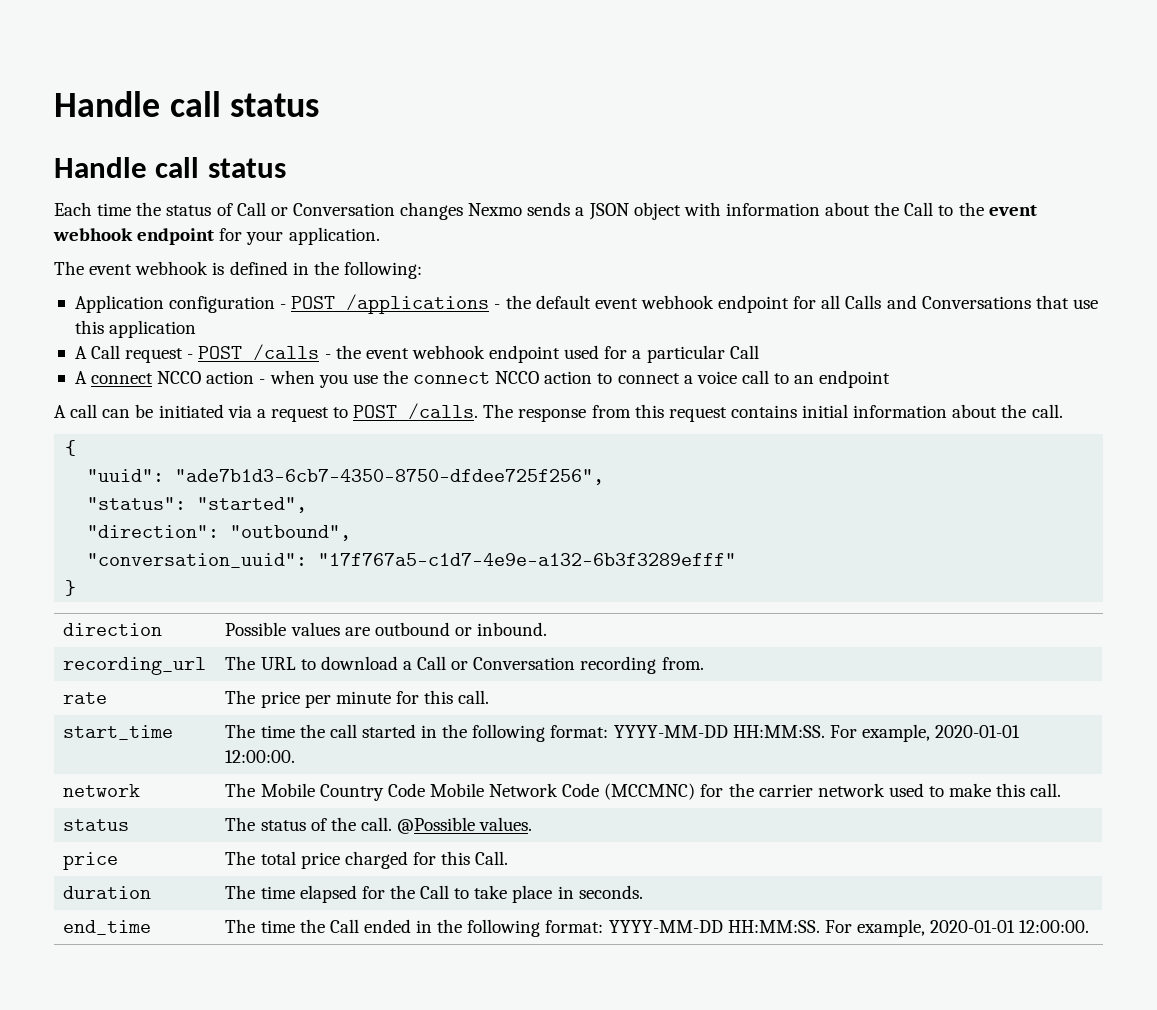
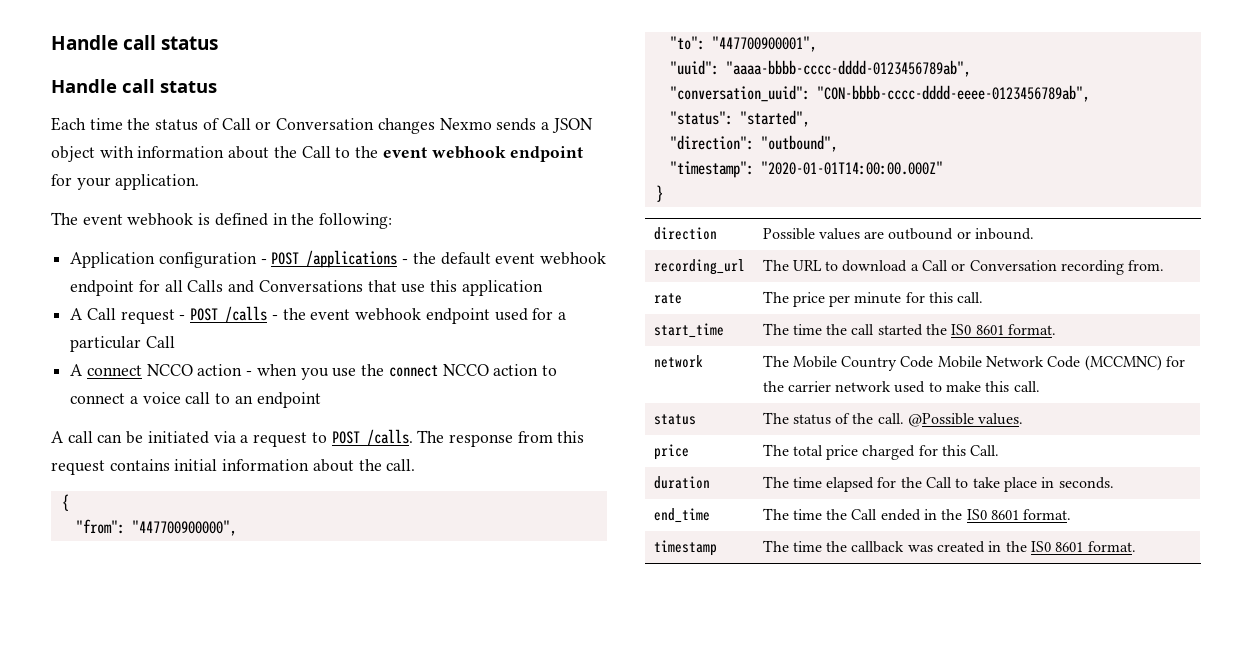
- "uuid": "ade7b1d3-6cb7-4350-8750-dfdee725f256",
+ "from": "447700900000",
+ "to": "447700900001",
+ "uuid": "aaaa-bbbb-cccc-dddd-0123456789ab",
+ "conversation_uuid": "CON-bbbb-cccc-dddd-eeee-0123456789ab",
- "conversation_uuid": "17f767a5-c1d7-4e9e-a132-6b3f3289efff"
+ "timestamp": "2020-01-01T14:00:00.000Z"
- start_time | The time the call started in the following format: YYYY-MM-DD HH:MM:SS. For example, 2020-01-01 12:00:00.
+ start_time | The time the call started the IS0 8601 format.
- end_time | The time the Call ended in the following format: YYYY-MM-DD HH:MM:SS. For example, 2020-01-01 12:00:00.
+ end_time | The time the Call ended in the IS0 8601 format.
+ timestamp | The time the callback was created in the IS0 8601 format.

